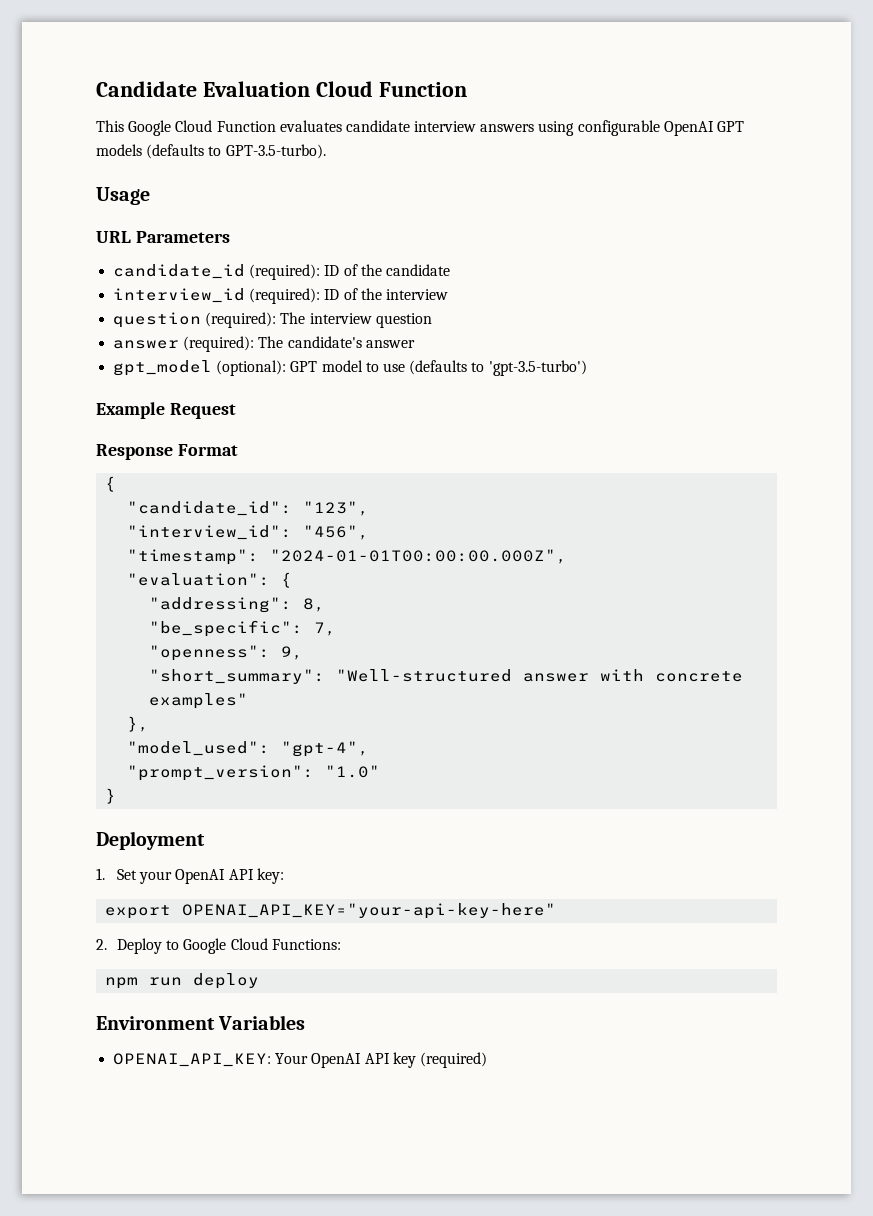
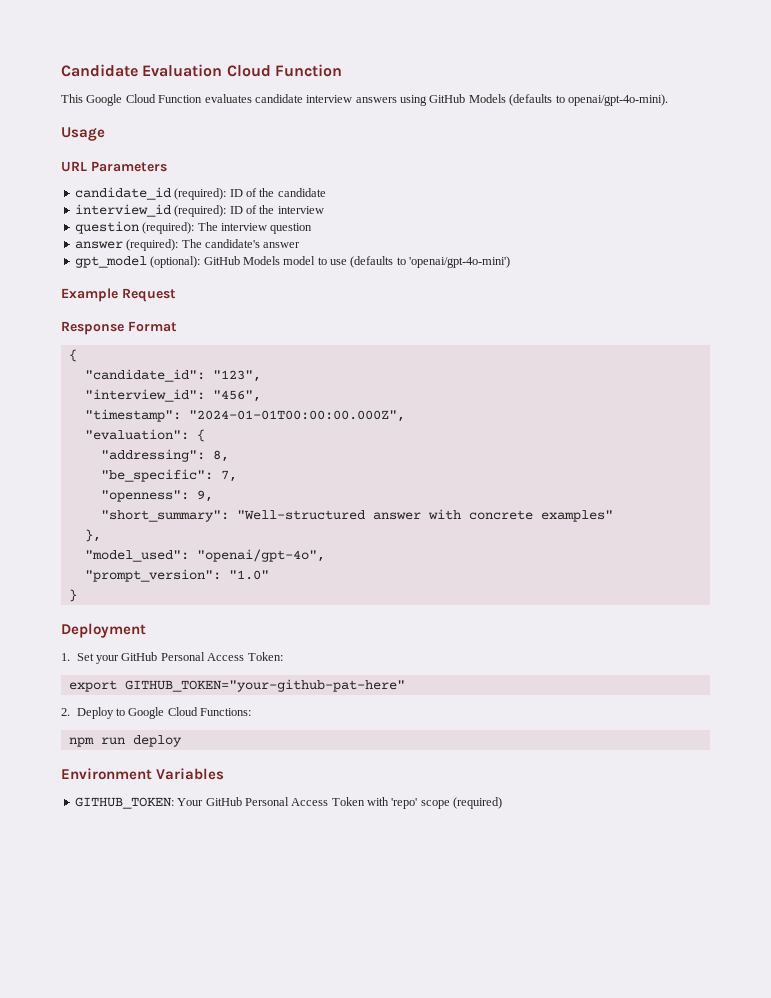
- This Google Cloud Function evaluates candidate interview answers using configurable OpenAI GPT models (defaults to GPT-3.5-turbo).
+ This Google Cloud Function evaluates candidate interview answers using GitHub Models (defaults to openai/gpt-4o-mini).
- gpt_model (optional): GPT model to use (defaults to 'gpt-3.5-turbo')
+ gpt_model (optional): GitHub Models model to use (defaults to 'openai/gpt-4o-mini')
- "model_used": "gpt-4",
+ "model_used": "openai/gpt-4o",
- 1. Set your OpenAI API key:
+ 1. Set your GitHub Personal Access Token:
- export OPENAI_API_KEY="your-api-key-here"
+ export GITHUB_TOKEN="your-github-pat-here"
- OPENAI_API_KEY: Your OpenAI API key (required)
+ GITHUB_TOKEN: Your GitHub Personal Access Token with 'repo' scope (required)

